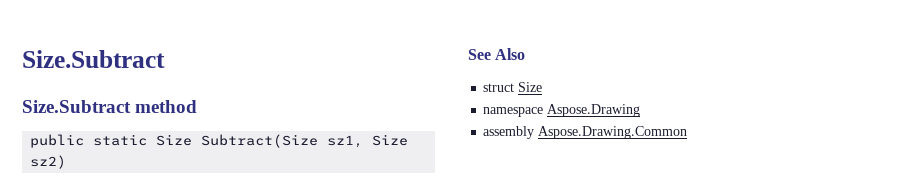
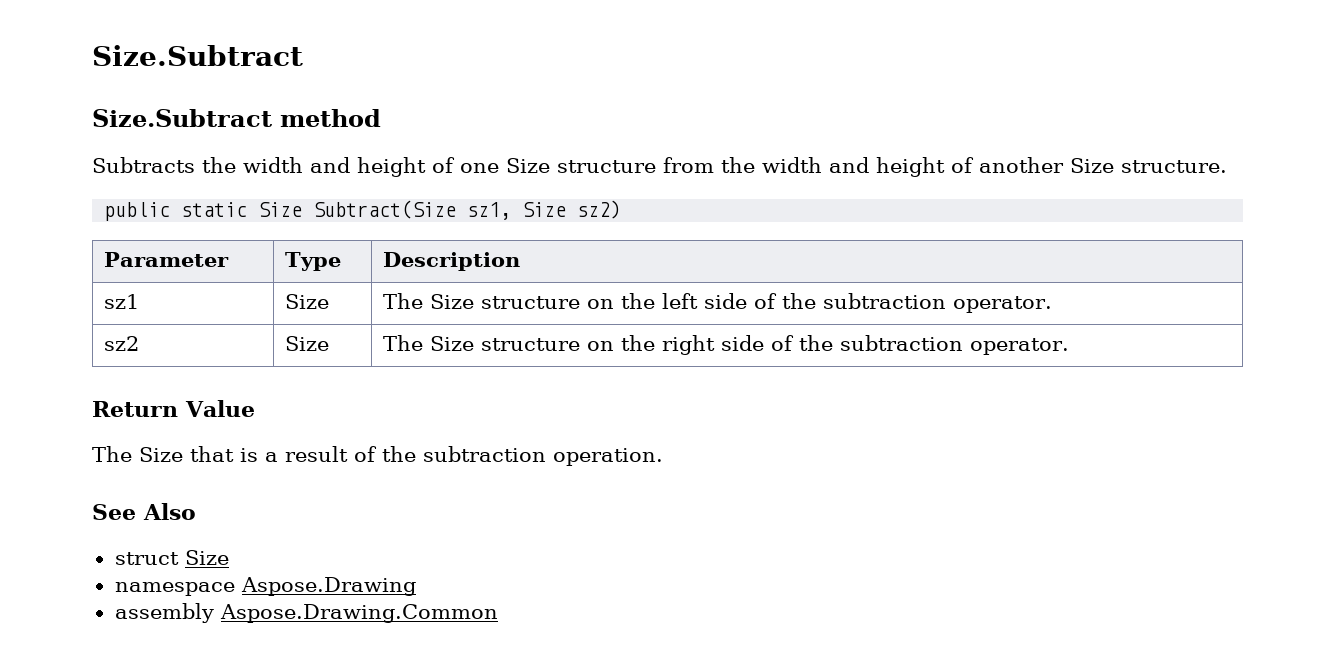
+ Subtracts the width and height of one Size structure from the width and height of another Size structure.
+ Parameter | Type | Description
+ sz1 | Size | The Size structure on the left side of the subtraction operator.
+ sz2 | Size | The Size structure on the right side of the subtraction operator.
+ Return Value
+ The Size that is a result of the subtraction operation.

